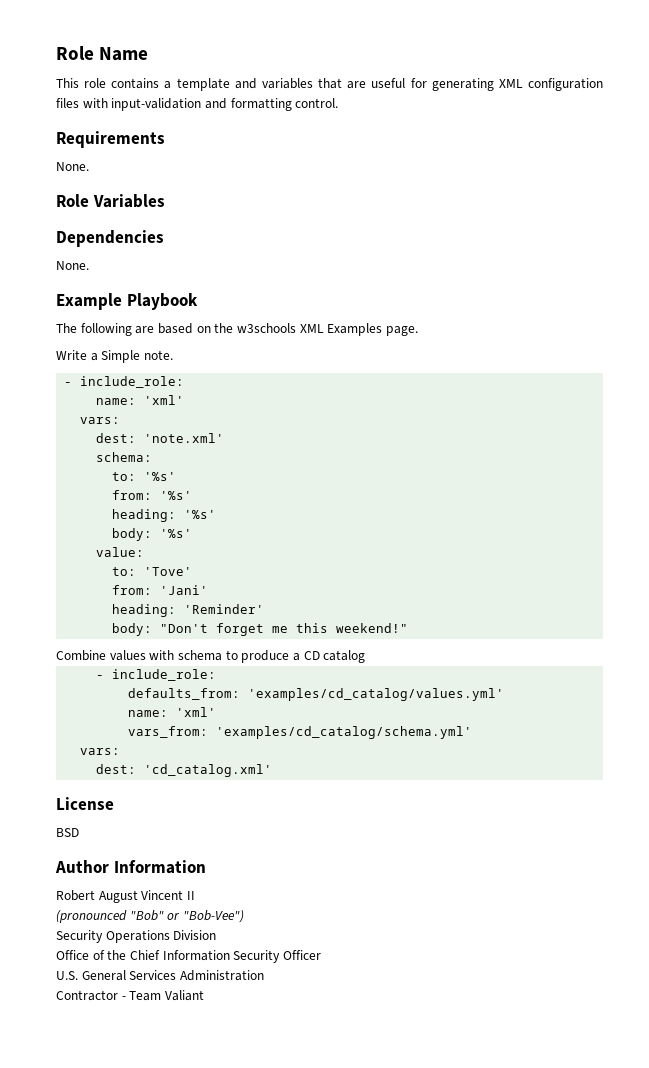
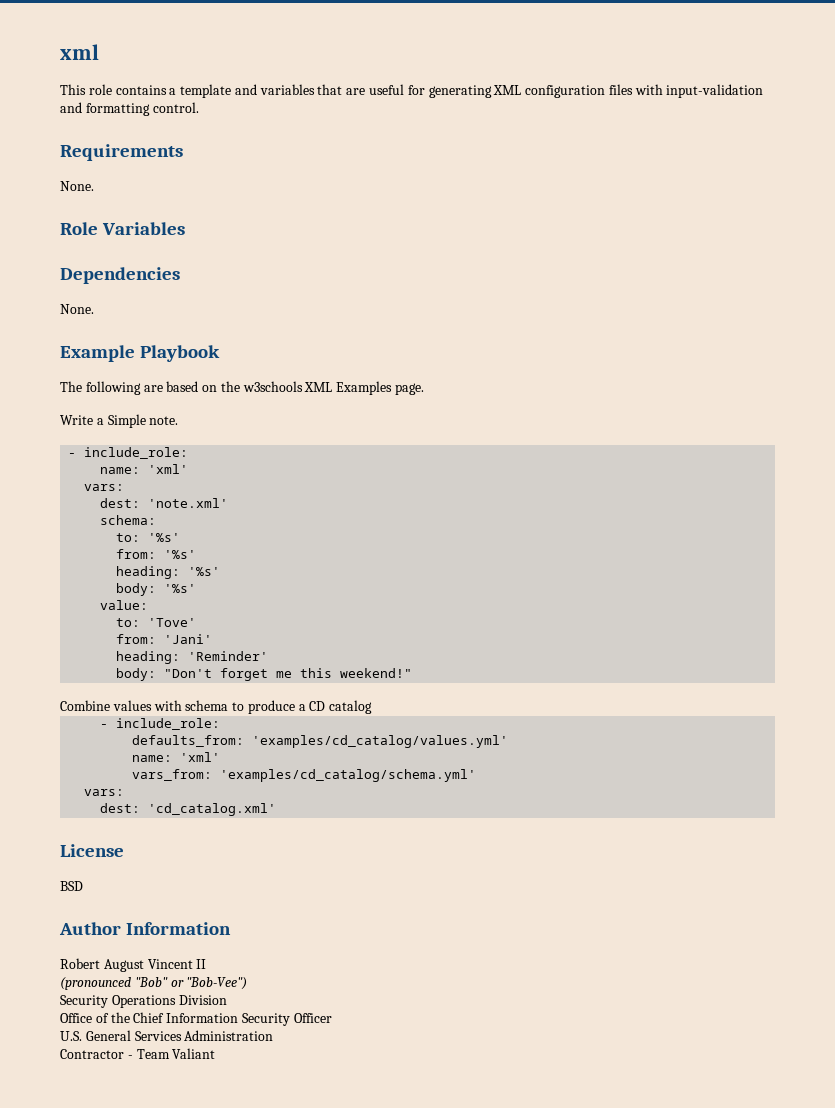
- Role Name
+ xml

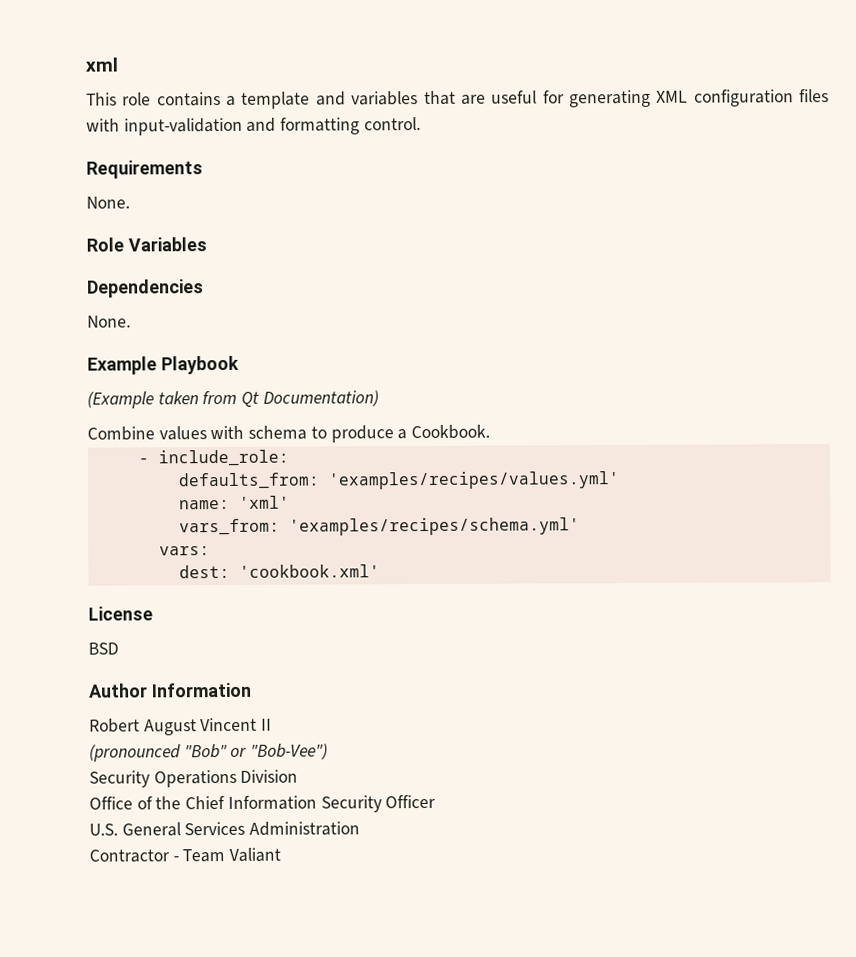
- The following are based on the w3schools XML Examples page.
- Write a Simple note.
- - include_role:
- name: 'xml'
- vars:
- dest: 'note.xml'
- schema:
- to: '%s'
- from: '%s'
- heading: '%s'
- body: '%s'
- value:
- to: 'Tove'
- from: 'Jani'
- heading: 'Reminder'
- body: "Don't forget me this weekend!"
+ (Example taken from Qt Documentation)
- Combine values with schema to produce a CD catalog
+ Combine values with schema to produce a Cookbook.
- defaults_from: 'examples/cd_catalog/values.yml'
+ defaults_from: 'examples/recipes/values.yml'
- vars_from: 'examples/cd_catalog/schema.yml'
+ vars_from: 'examples/recipes/schema.yml'
  vars:
- dest: 'cd_catalog.xml'
+ dest: 'cookbook.xml'

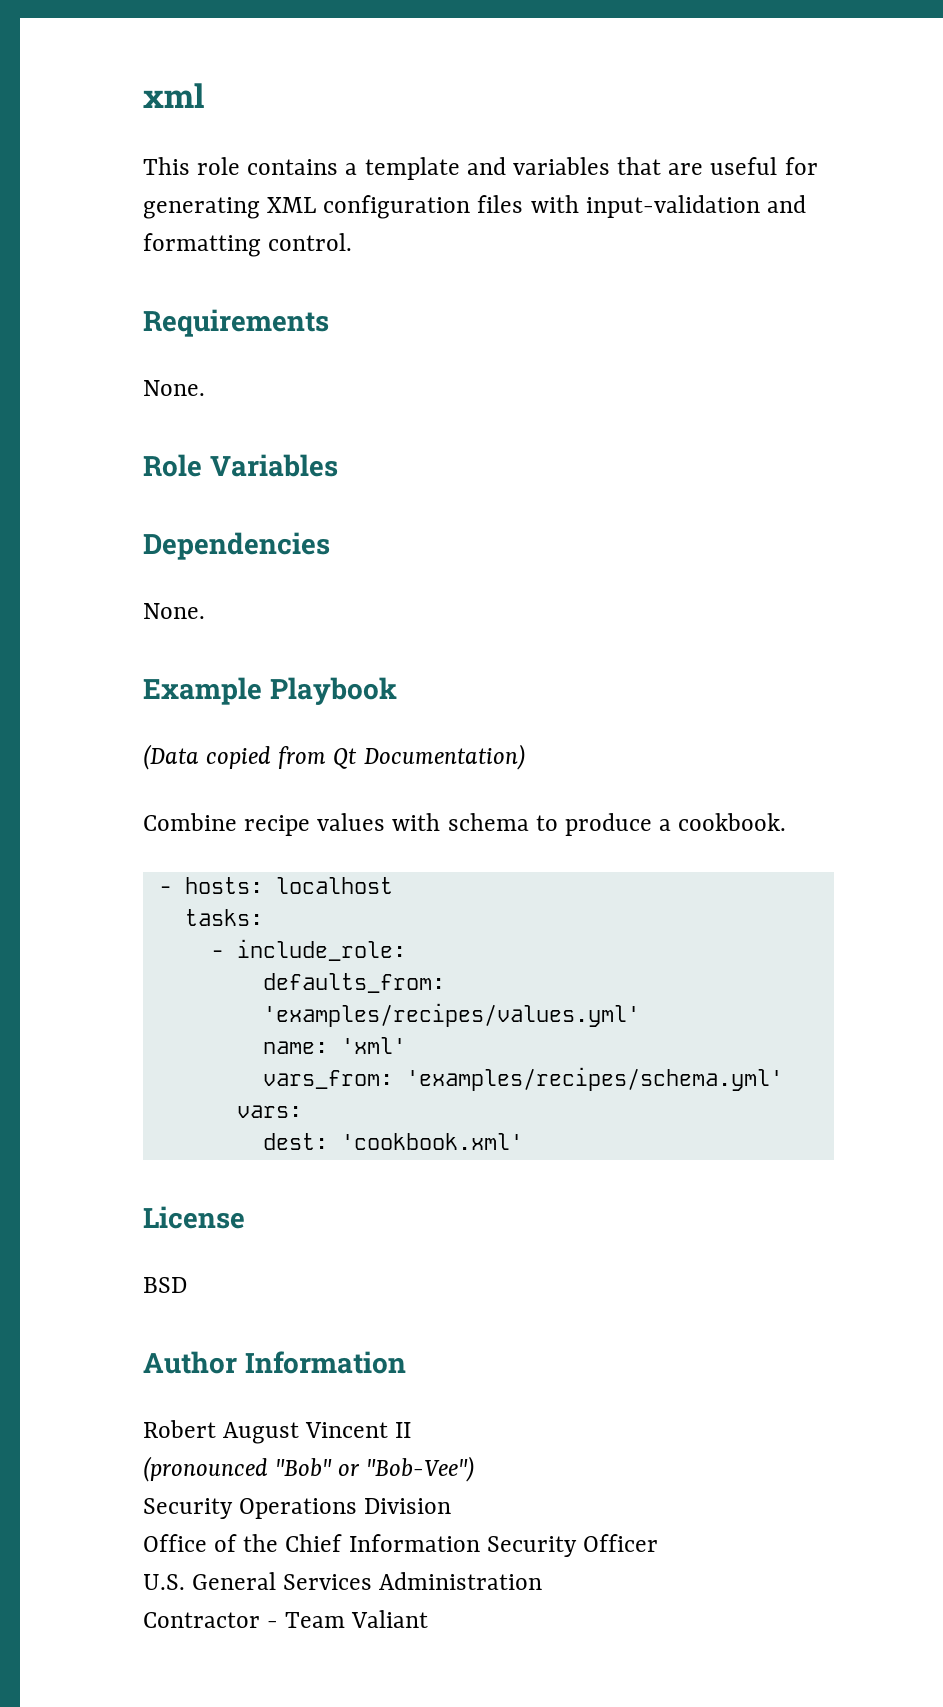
- (Example taken from Qt Documentation)
+ (Data copied from Qt Documentation)
- Combine values with schema to produce a Cookbook.
+ Combine recipe values with schema to produce a cookbook.
+ - hosts: localhost
+ tasks:

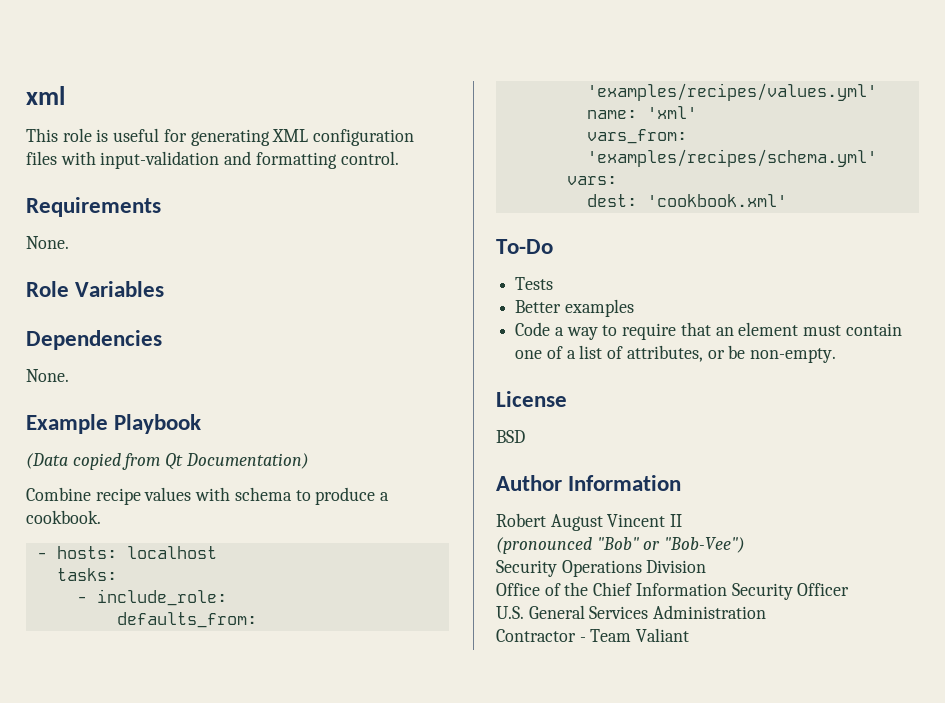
- This role contains a template and variables that are useful for generating XML configuration files with input-validation and formatting control.
+ This role is useful for generating XML configuration files with input-validation and formatting control.
+ To-Do
+ Tests
+ Better examples
+ Code a way to require that an element must contain one of a list of attributes, or be non-empty.

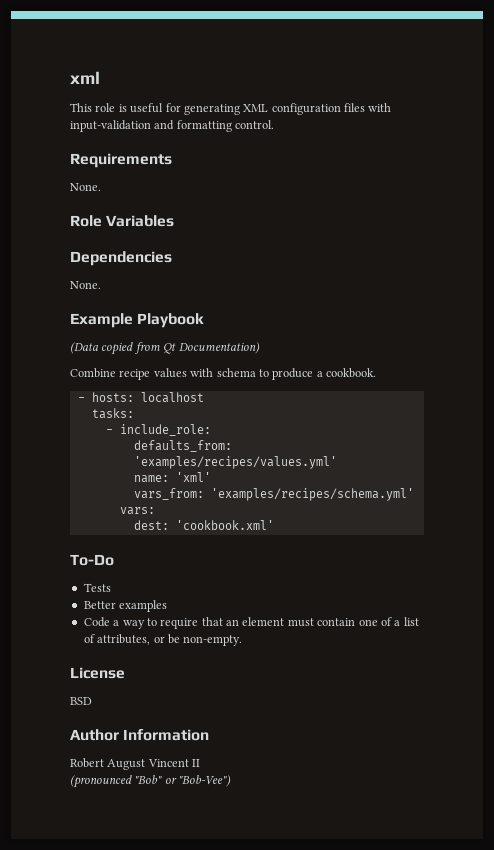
- Security Operations Division
- Office of the Chief Information Security Officer
- U.S. General Services Administration
- Contractor - Team Valiant

